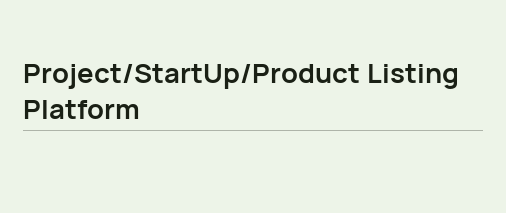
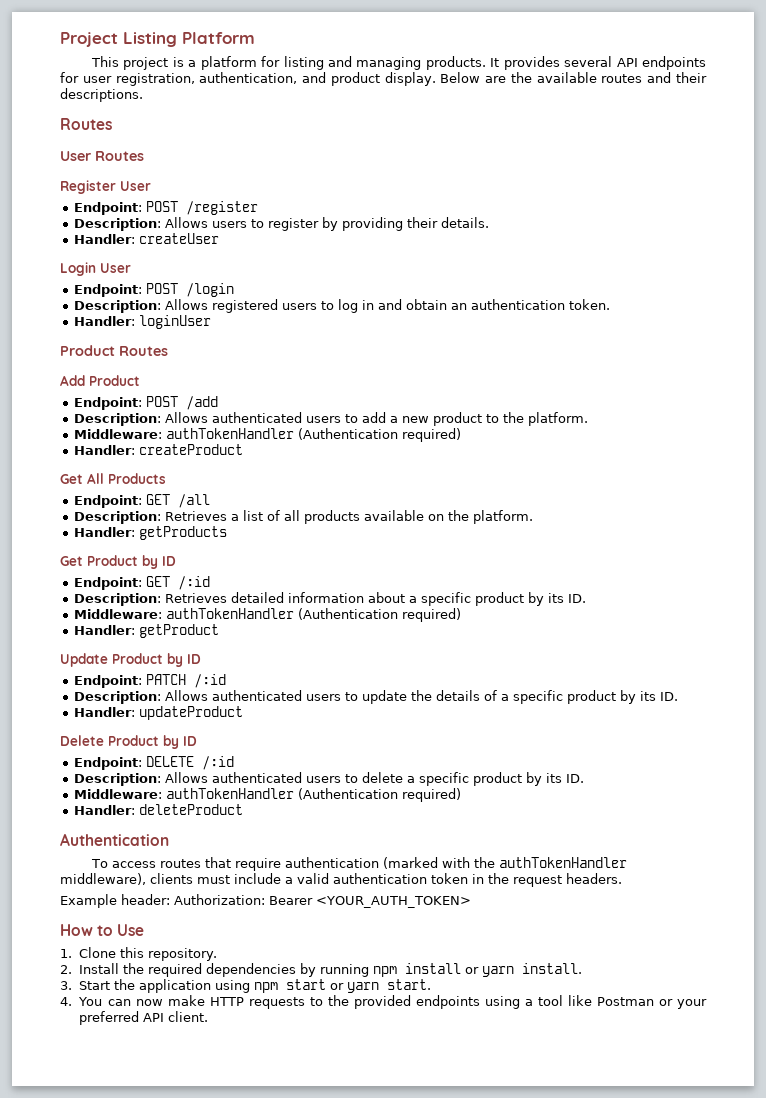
- Project/StartUp/Product Listing Platform
+ Project Listing Platform
+ This project is a platform for listing and managing products. It provides several API endpoints for user registration, authentication, and product display. Below are the available routes and their descriptions.
+ Routes
+ User Routes
+ Register User
+ Endpoint: POST /register
+ Description: Allows users to register by providing their details.
+ Handler: createUser
+ Login User
+ Endpoint: POST /login
+ Description: Allows registered users to log in and obtain an authentication token.
+ Handler: loginUser
+ Product Routes
+ Add Product
+ Endpoint: POST /add
+ Description: Allows authenticated users to add a new product to the platform.
+ Middleware: authTokenHandler (Authentication required)
+ Handler: createProduct
+ Get All Products
+ Endpoint: GET /all
+ Description: Retrieves a list of all products available on the platform.
+ Handler: getProducts
+ Get Product by ID
+ Endpoint: GET /:id
+ Description: Retrieves detailed information about a specific product by its ID.
+ Middleware: authTokenHandler (Authentication required)
+ Handler: getProduct
+ Update Product by ID
+ Endpoint: PATCH /:id
+ Description: Allows authenticated users to update the details of a specific product by its ID.
+ Handler: updateProduct
+ Delete Product by ID
+ Endpoint: DELETE /:id
+ Description: Allows authenticated users to delete a specific product by its ID.
+ Middleware: authTokenHandler (Authentication required)
+ Handler: deleteProduct
+ Authentication
+ To access routes that require authentication (marked with the authTokenHandler middleware), clients must include a valid authentication token in the request headers.
+ Example header: Authorization: Bearer <YOUR_AUTH_TOKEN>
+ How to Use
+ 1. Clone this repository.
+ 2. Install the required dependencies by running npm install or yarn install.
+ 3. Start the application using npm start or yarn start.
+ 4. You can now make HTTP requests to the provided endpoints using a tool like Postman or your preferred API client.

